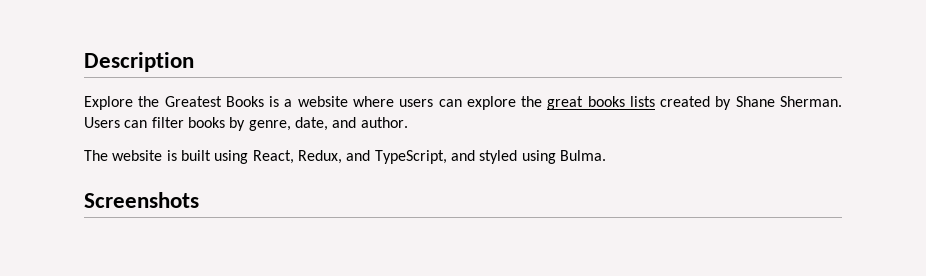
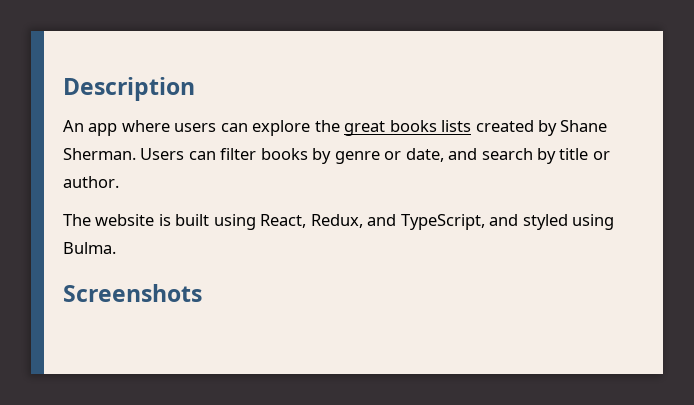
- Explore the Greatest Books is a website where users can explore the great books lists created by Shane Sherman.
+ An app where users can explore the great books lists created by Shane Sherman.
- Users can filter books by genre, date, and author.
+ Users can filter books by genre or date, and search by title or author.

